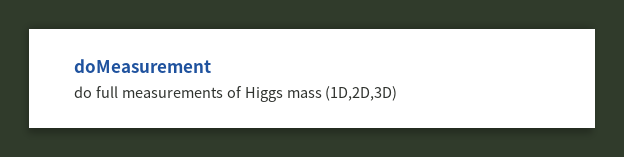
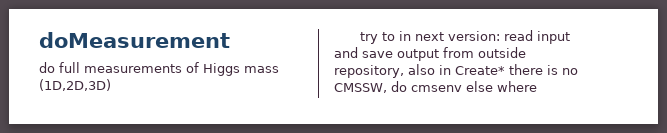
+ try to in next version: read input and save output from outside repository, also in Create* there is no CMSSW, do cmsenv else where

